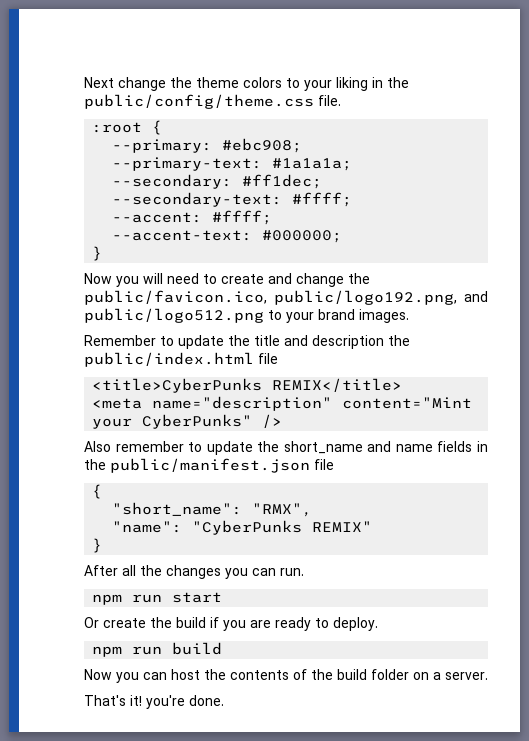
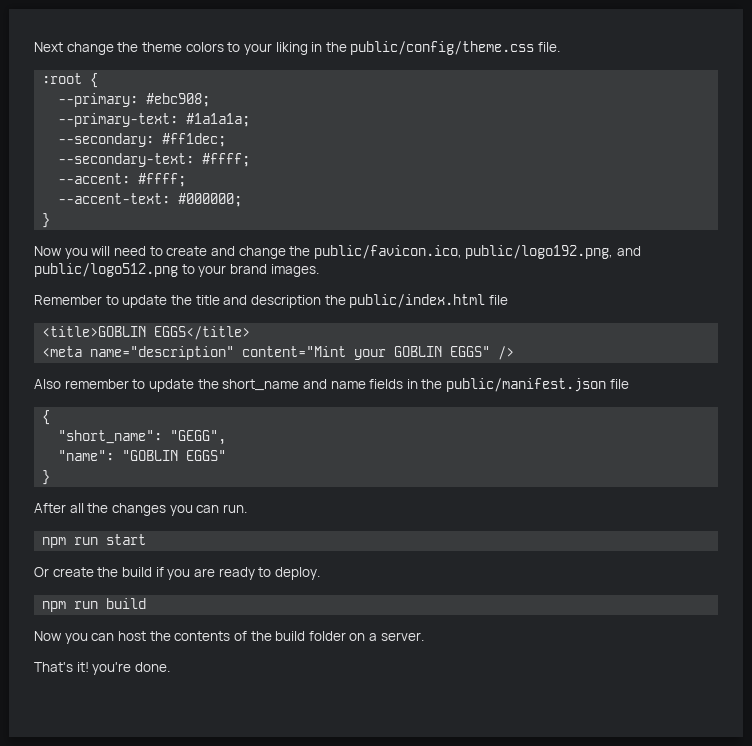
- <title>CyberPunks REMIX</title>
+ <title>GOBLIN EGGS</title>
- <meta name="description" content="Mint your CyberPunks" />
+ <meta name="description" content="Mint your GOBLIN EGGS" />
- "short_name": "RMX",
+ "short_name": "GEGG",
- "name": "CyberPunks REMIX"
+ "name": "GOBLIN EGGS"

